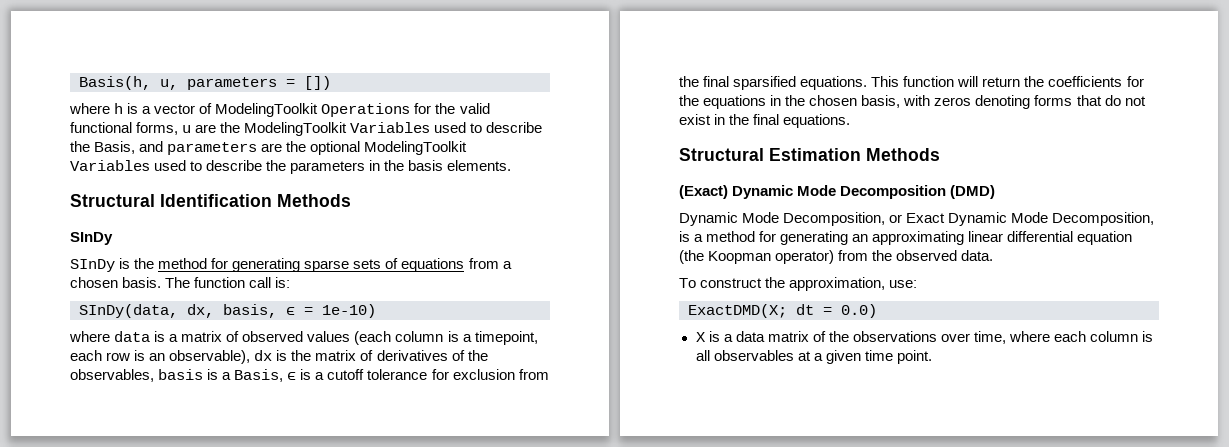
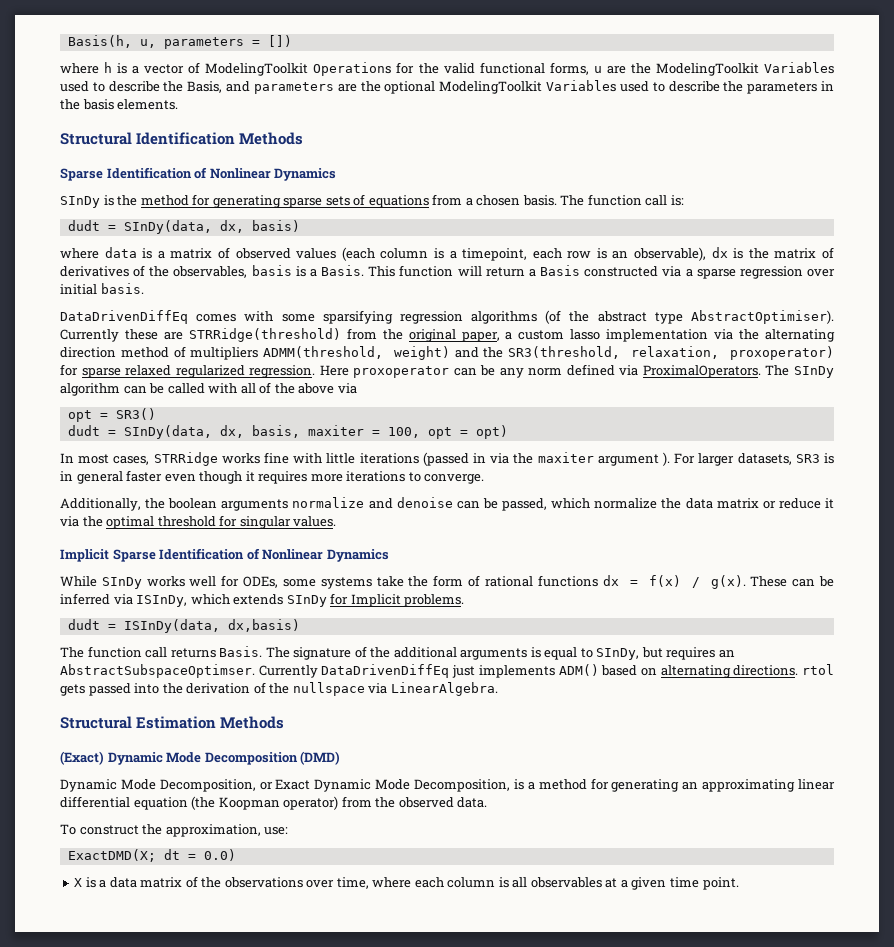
  Structural Identification Methods
- SInDy
+ Sparse Identification of Nonlinear Dynamics
- SInDy(data, dx, basis, ϵ = 1e-10)
+ dudt = SInDy(data, dx, basis)
- where data is a matrix of observed values (each column is a timepoint, each row is an observable), dx is the matrix of derivatives of the observables, basis is a Basis, ϵ is a cutoff tolerance for exclusion from the final sparsified equations. This function will return the coefficients for the equations in the chosen basis, with zeros denoting forms that do not exist in the final equations.
+ where data is a matrix of observed values (each column is a timepoint, each row is an observable), dx is the matrix of derivatives of the observables, basis is a Basis. This function will return a Basis constructed via a sparse regression over initial basis.
+ DataDrivenDiffEq comes with some sparsifying regression algorithms (of the abstract type AbstractOptimiser). Currently these are STRRidge(threshold) from the original paper, a custom lasso implementation via the alternating direction method of multipliers ADMM(threshold, weight) and the SR3(threshold, relaxation, proxoperator) for sparse relaxed regularized regression. Here proxoperator can be any norm defined via ProximalOperators. The SInDy algorithm can be called with all of the above via
+ opt = SR3()
+ dudt = SInDy(data, dx, basis, maxiter = 100, opt = opt)
+ In most cases, STRRidge works fine with little iterations (passed in via the maxiter argument ). For larger datasets, SR3 is in general faster even though it requires more iterations to converge.
+ Additionally, the boolean arguments normalize and denoise can be passed, which normalize the data matrix or reduce it via the optimal threshold for singular values.
+ Implicit Sparse Identification of Nonlinear Dynamics
+ While SInDy works well for ODEs, some systems take the form of rational functions dx = f(x) / g(x). These can be inferred via ISInDy, which extends SInDy for Implicit problems.
+ dudt = ISInDy(data, dx,basis)
+ The function call returns Basis. The signature of the additional arguments is equal to SInDy, but requires an AbstractSubspaceOptimser. Currently DataDrivenDiffEq just implements ADM() based on alternating directions. rtol gets passed into the derivation of the nullspace via LinearAlgebra.

